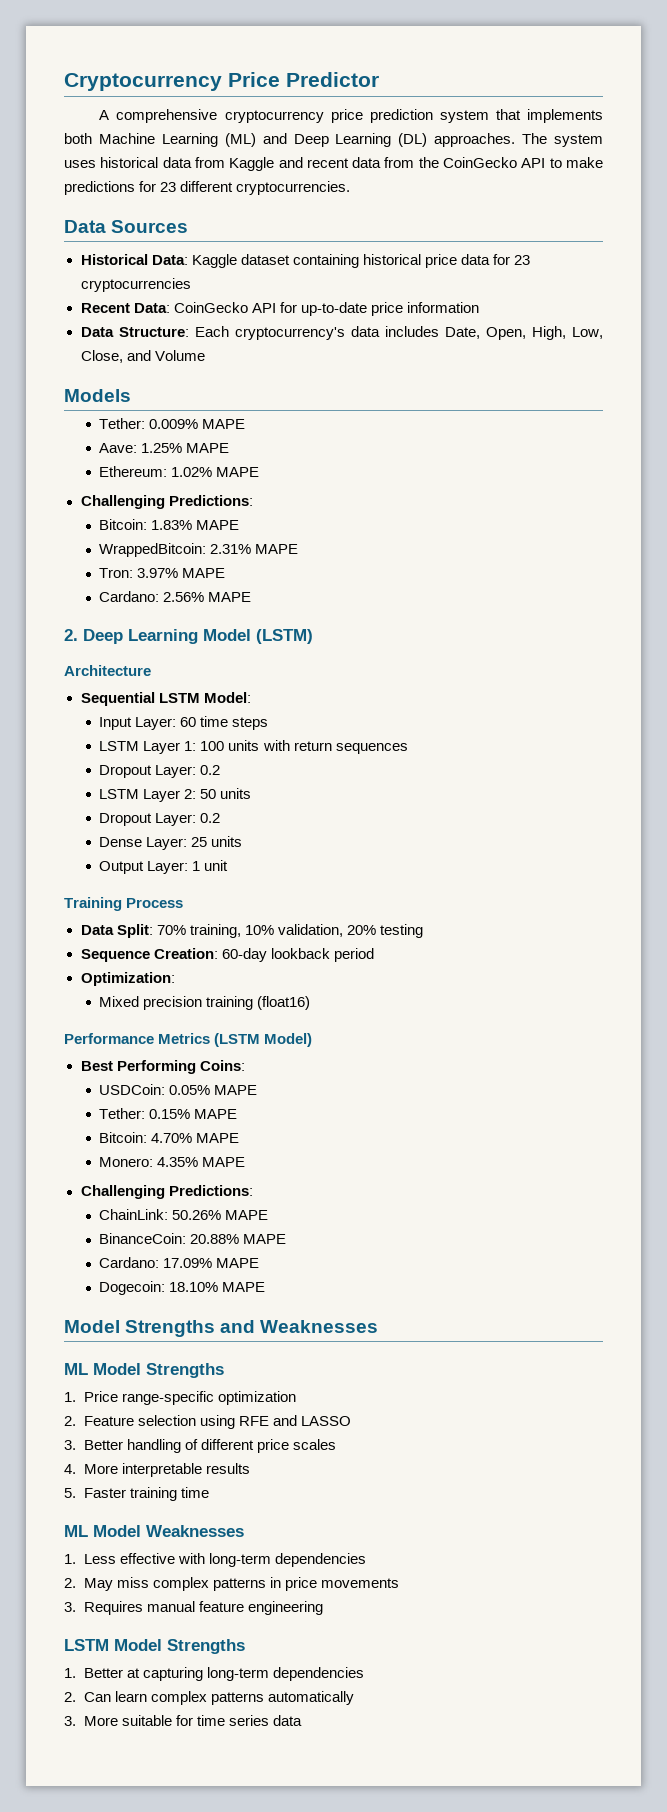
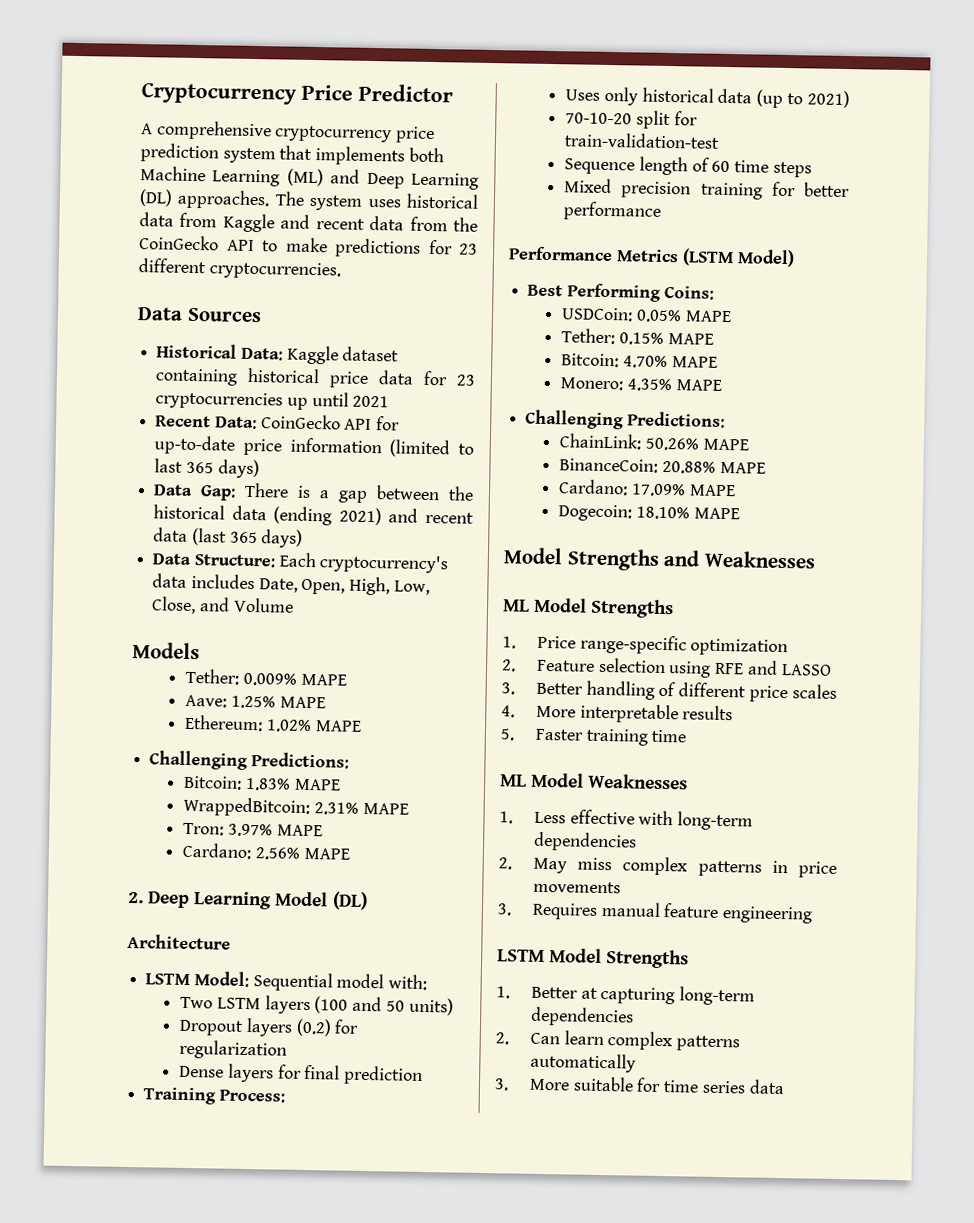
- Historical Data: Kaggle dataset containing historical price data for 23 cryptocurrencies
+ Historical Data: Kaggle dataset containing historical price data for 23 cryptocurrencies up until 2021
- Recent Data: CoinGecko API for up-to-date price information
+ Recent Data: CoinGecko API for up-to-date price information (limited to last 365 days)
+ Data Gap: There is a gap between the historical data (ending 2021) and recent data (last 365 days)
- 2. Deep Learning Model (LSTM)
+ 2. Deep Learning Model (DL)
- Sequential LSTM Model:
- Input Layer: 60 time steps
- LSTM Layer 1: 100 units with return sequences
- Dropout Layer: 0.2
- LSTM Layer 2: 50 units
- Dropout Layer: 0.2
- Dense Layer: 25 units
- Output Layer: 1 unit
- Training Process
- Data Split: 70% training, 10% validation, 20% testing
- Sequence Creation: 60-day lookback period
- Optimization:
+ LSTM Model: Sequential model with:
+ Two LSTM layers (100 and 50 units)
+ Dropout layers (0.2) for regularization
+ Dense layers for final prediction
+ Training Process:
+ Uses only historical data (up to 2021)
+ 70-10-20 split for train-validation-test
+ Sequence length of 60 time steps
- Mixed precision training (float16)
+ Mixed precision training for better performance

